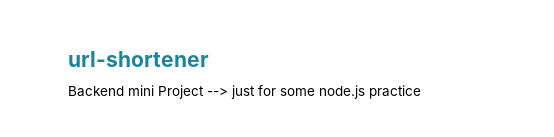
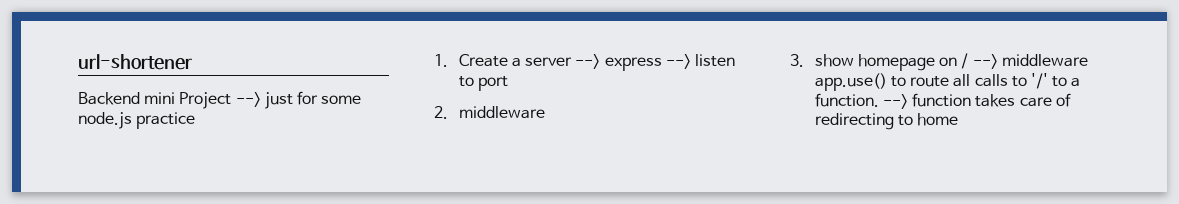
+ 1. Create a server --> express --> listen to port
+ 2. middleware
+ 3. show homepage on / --> middleware app.use() to route all calls to '/' to a function. --> function takes care of redirecting to home

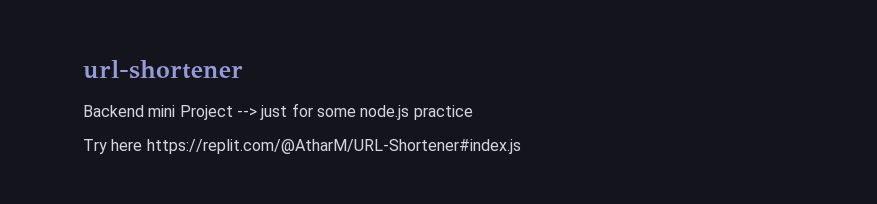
- 1. Create a server --> express --> listen to port
- 2. middleware
- 3. show homepage on / --> middleware app.use() to route all calls to '/' to a function. --> function takes care of redirecting to home
+ Try here https://replit.com/@AtharM/URL-Shortener#index.js

